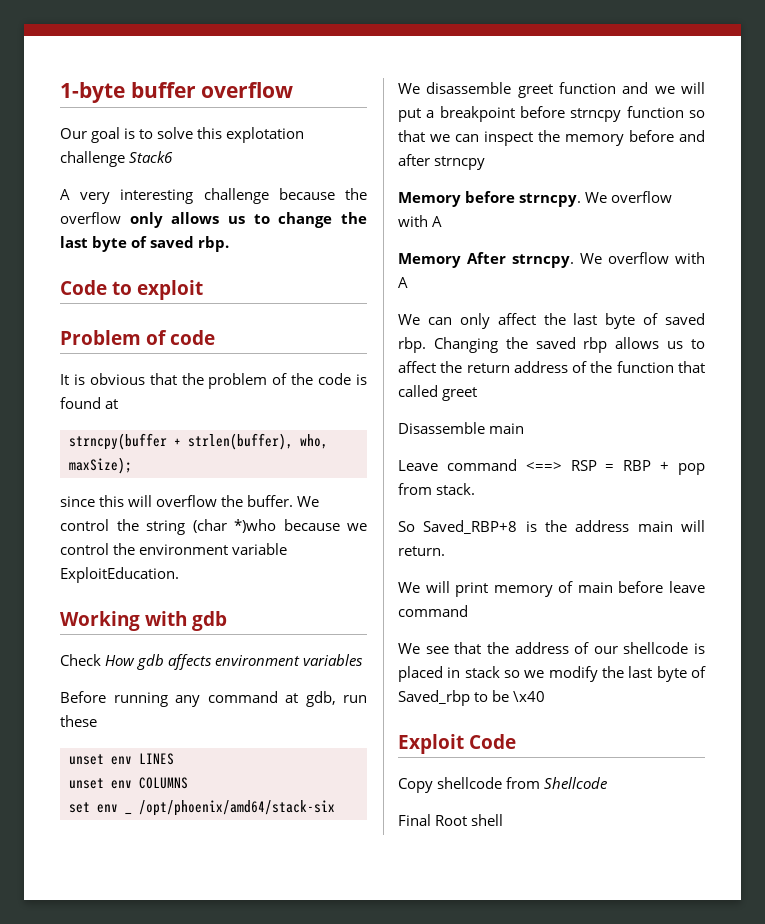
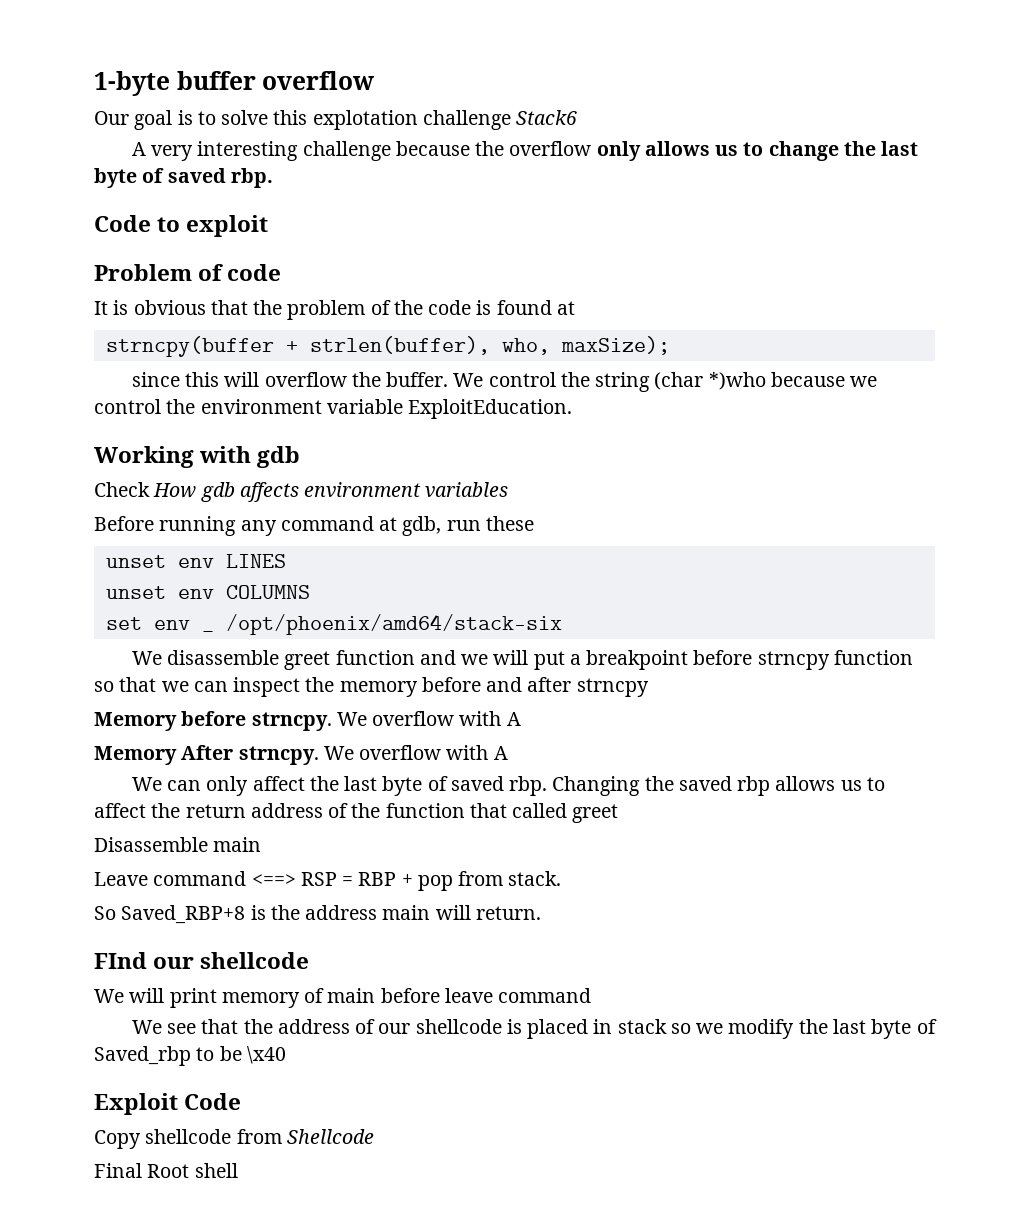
+ FInd our shellcode

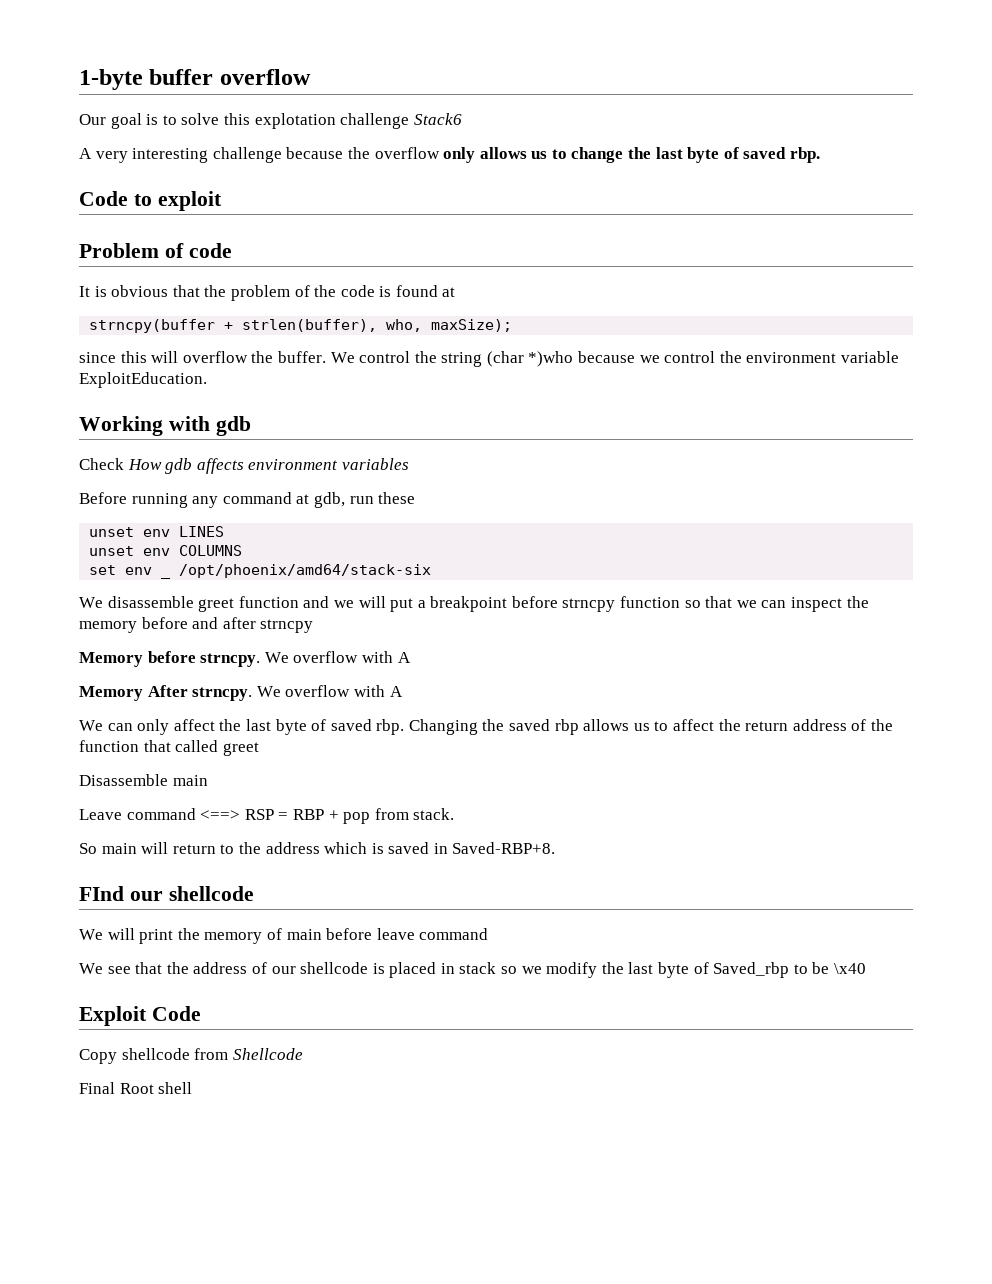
- So Saved_RBP+8 is the address main will return.
+ So main will return to the address which is saved in Saved-RBP+8.
- We will print memory of main before leave command
+ We will print the memory of main before leave command

